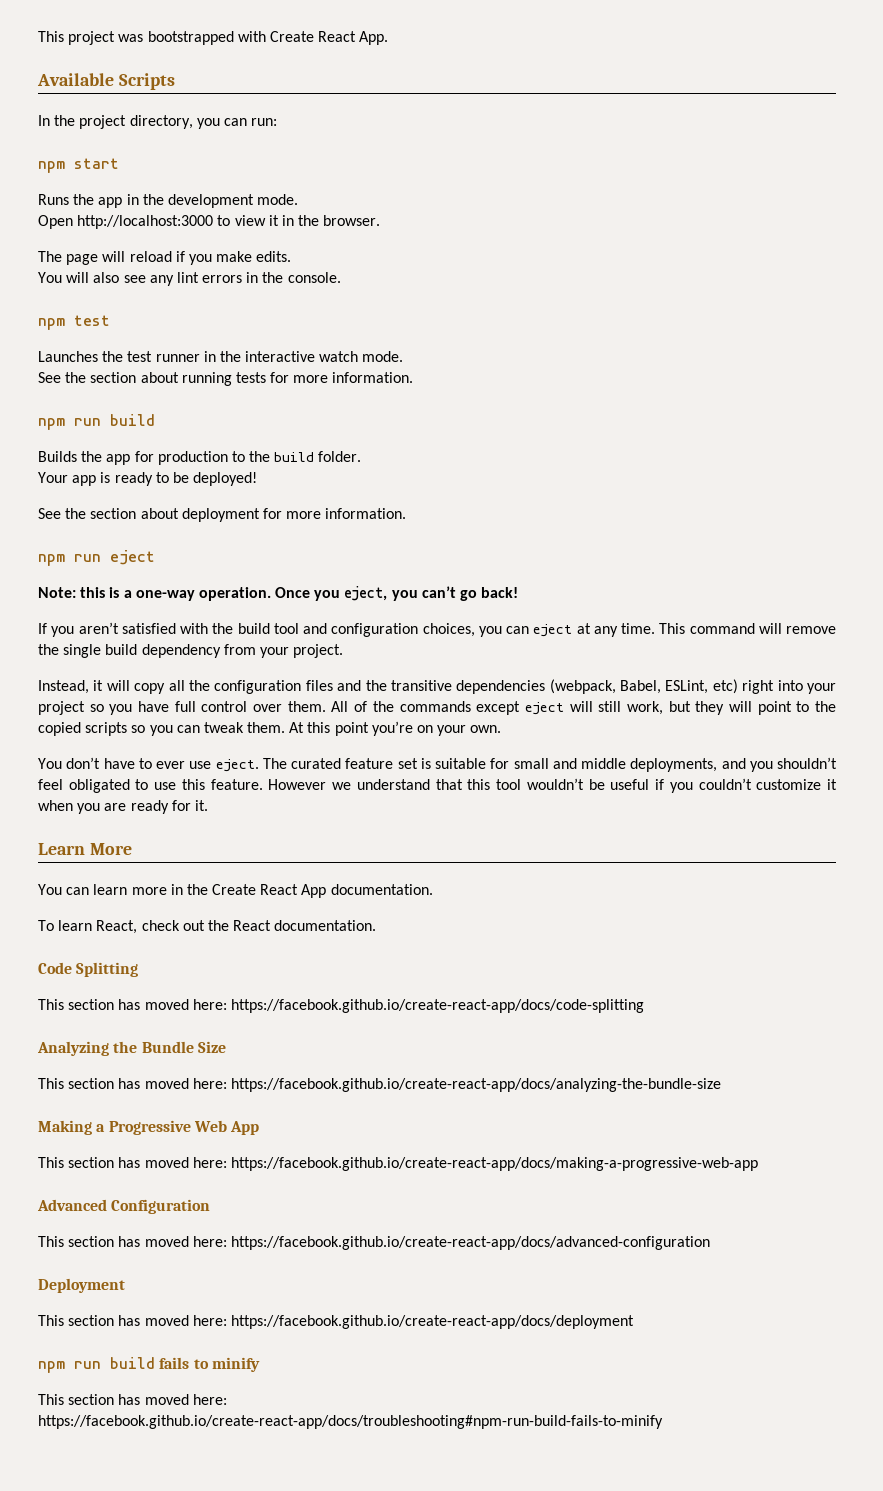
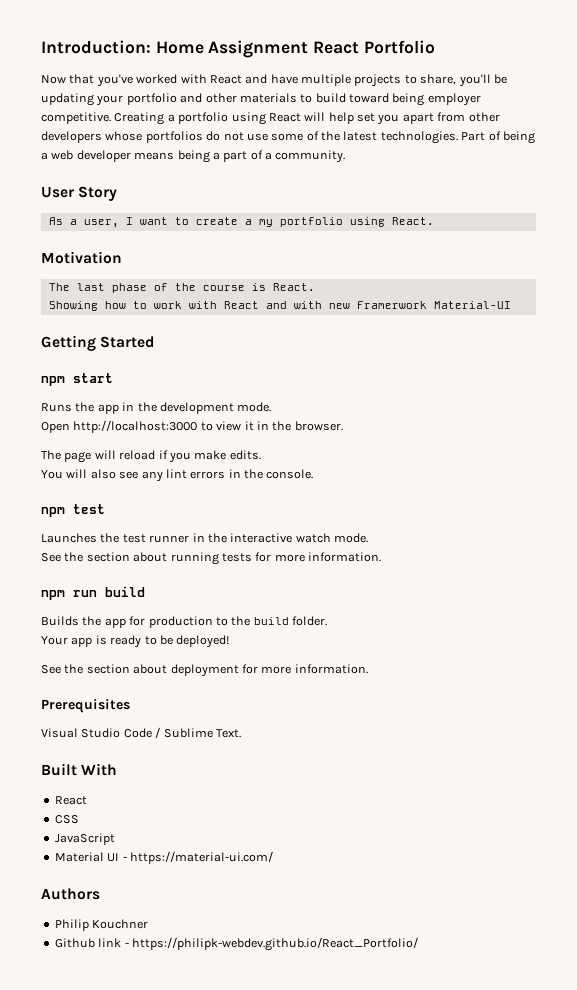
- This project was bootstrapped with Create React App.
- Available Scripts
- In the project directory, you can run:
+ Introduction: Home Assignment React Portfolio
+ Now that you've worked with React and have multiple projects to share, you'll be updating your portfolio and other materials to build toward being employer competitive. Creating a portfolio using React will help set you apart from other developers whose portfolios do not use some of the latest technologies. Part of being a web developer means being a part of a community.
+ User Story
+ As a user, I want to create a my portfolio using React.
+ Motivation
+ The last phase of the course is React.
+ Showing how to work with React and with new Framerwork Material-UI
+ Getting Started
- npm run eject
- Note: this is a one-way operation. Once you eject, you can’t go back!
- If you aren’t satisfied with the build tool and configuration choices, you can eject at any time. This command will remove the single build dependency from your project.
- Instead, it will copy all the configuration files and the transitive dependencies (webpack, Babel, ESLint, etc) right into your project so you have full control over them. All of the commands except eject will still work, but they will point to the copied scripts so you can tweak them. At this point you’re on your own.
- You don’t have to ever use eject. The curated feature set is suitable for small and middle deployments, and you shouldn’t feel obligated to use this feature. However we understand that this tool wouldn’t be useful if you couldn’t customize it when you are ready for it.
- Learn More
- You can learn more in the Create React App documentation.
- To learn React, check out the React documentation.
- Code Splitting
- This section has moved here: https://facebook.github.io/create-react-app/docs/code-splitting
- Analyzing the Bundle Size
- This section has moved here: https://facebook.github.io/create-react-app/docs/analyzing-the-bundle-size
- Making a Progressive Web App
- This section has moved here: https://facebook.github.io/create-react-app/docs/making-a-progressive-web-app
- Advanced Configuration
- This section has moved here: https://facebook.github.io/create-react-app/docs/advanced-configuration
- Deployment
- This section has moved here: https://facebook.github.io/create-react-app/docs/deployment
- npm run build fails to minify
- This section has moved here: https://facebook.github.io/create-react-app/docs/troubleshooting#npm-run-build-fails-to-minify
+ Prerequisites
+ Visual Studio Code / Sublime Text.
+ Built With
+ React
+ CSS
+ JavaScript
+ Material UI - https://material-ui.com/
+ Authors
+ Philip Kouchner
+ Github link - https://philipk-webdev.github.io/React_Portfolio/

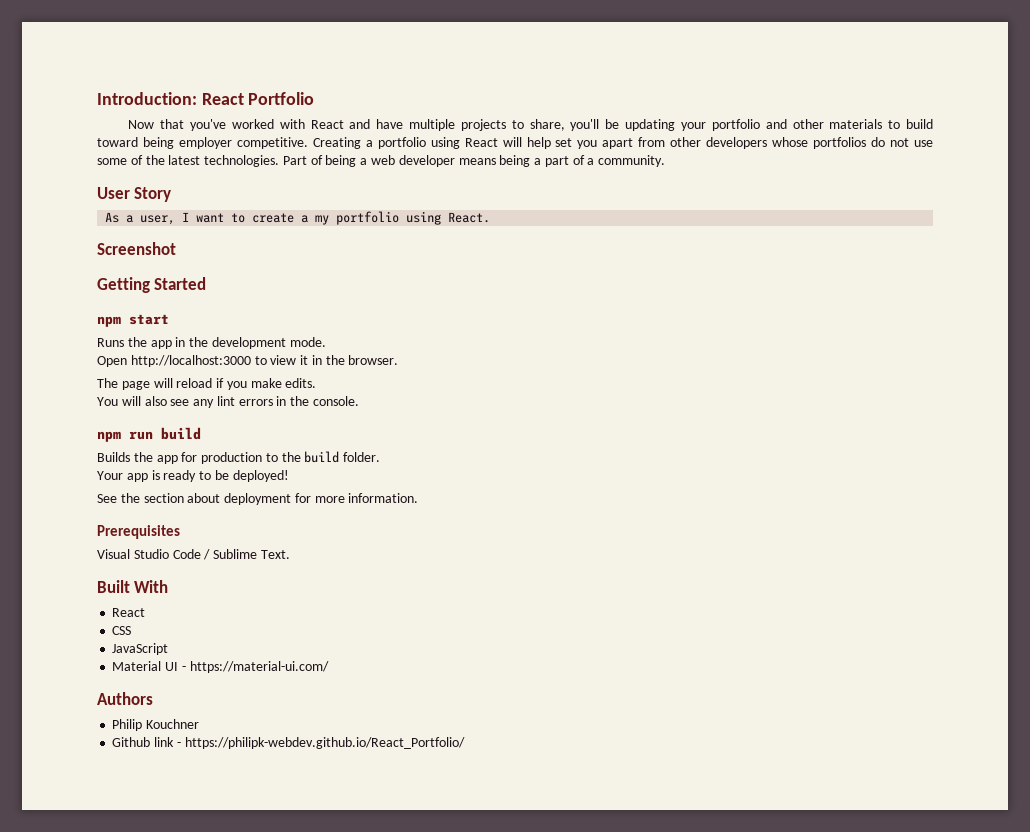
- Introduction: Home Assignment React Portfolio
+ Introduction: React Portfolio
- Motivation
- The last phase of the course is React.
- Showing how to work with React and with new Framerwork Material-UI
+ Screenshot
- npm test
- Launches the test runner in the interactive watch mode.
- See the section about running tests for more information.

